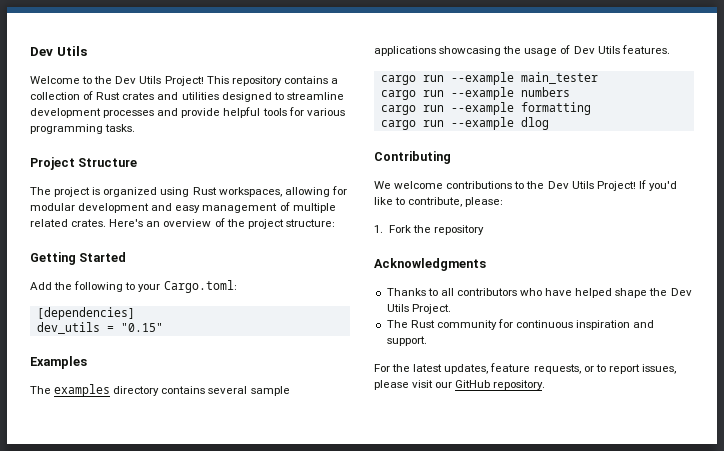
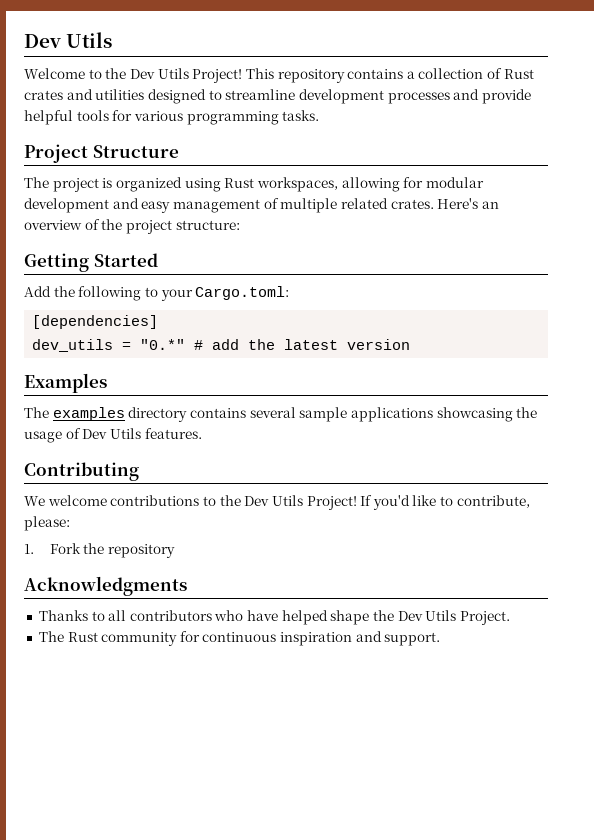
- dev_utils = "0.15"
+ dev_utils = "0.*" # add the latest version
- cargo run --example main_tester
- cargo run --example numbers
- cargo run --example formatting
- cargo run --example dlog
- For the latest updates, feature requests, or to report issues, please visit our GitHub repository.

